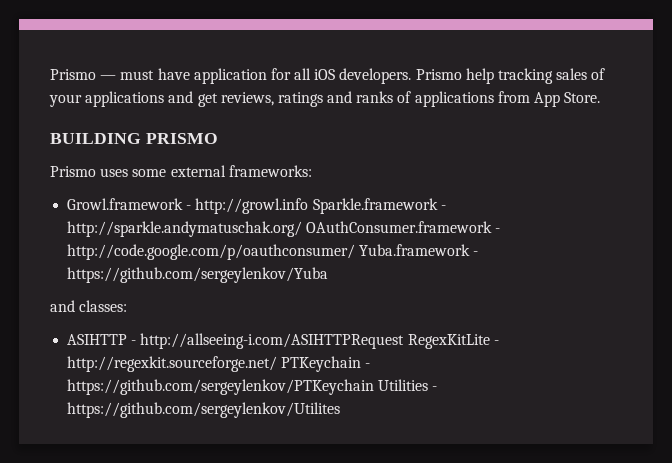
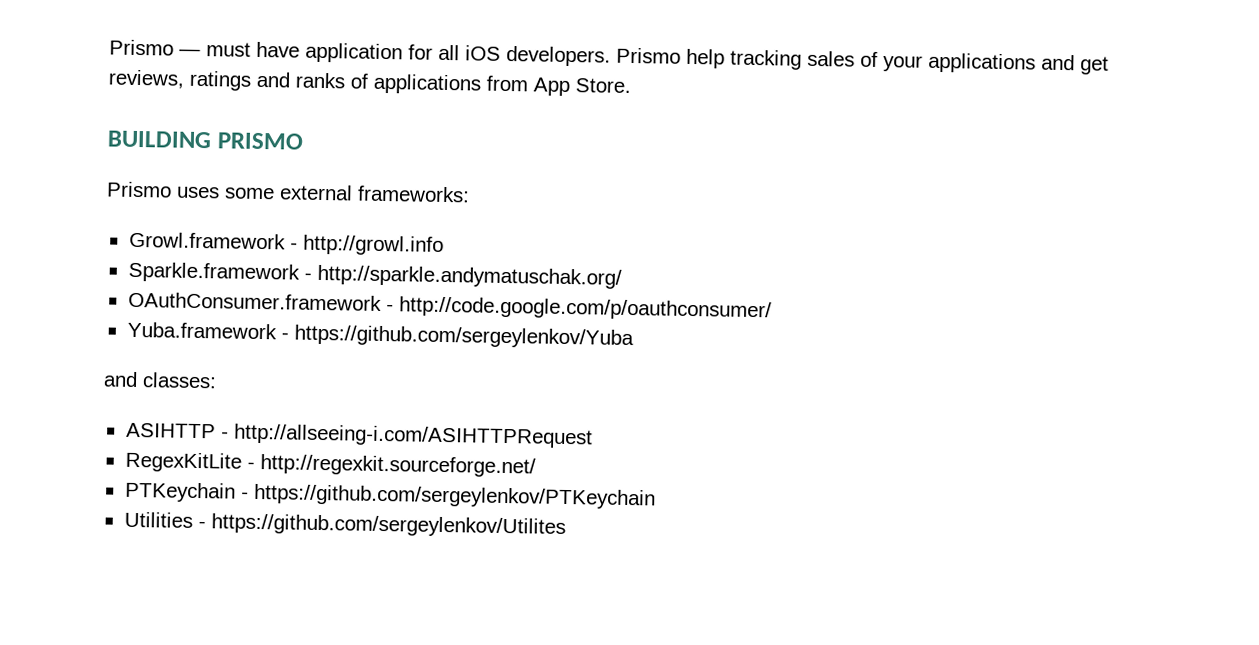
- Growl.framework - http://growl.info Sparkle.framework - http://sparkle.andymatuschak.org/ OAuthConsumer.framework - http://code.google.com/p/oauthconsumer/ Yuba.framework - https://github.com/sergeylenkov/Yuba
+ Growl.framework - http://growl.info
+ Sparkle.framework - http://sparkle.andymatuschak.org/
+ OAuthConsumer.framework - http://code.google.com/p/oauthconsumer/
+ Yuba.framework - https://github.com/sergeylenkov/Yuba
- ASIHTTP - http://allseeing-i.com/ASIHTTPRequest RegexKitLite - http://regexkit.sourceforge.net/ PTKeychain - https://github.com/sergeylenkov/PTKeychain Utilities - https://github.com/sergeylenkov/Utilites
+ ASIHTTP - http://allseeing-i.com/ASIHTTPRequest
+ RegexKitLite - http://regexkit.sourceforge.net/
+ PTKeychain - https://github.com/sergeylenkov/PTKeychain
+ Utilities - https://github.com/sergeylenkov/Utilites

